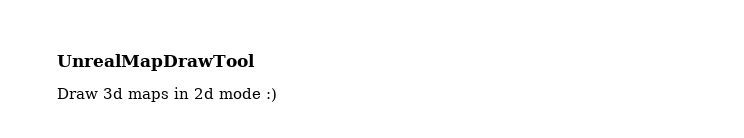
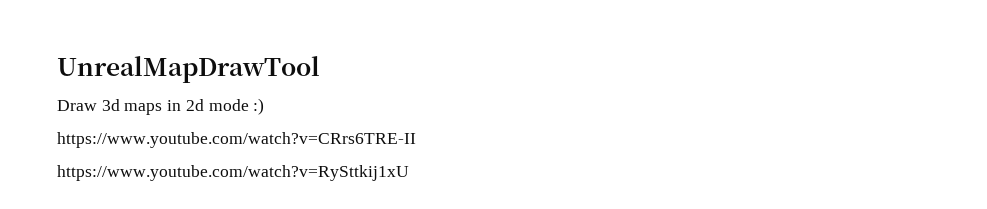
+ https://www.youtube.com/watch?v=CRrs6TRE-II
+ https://www.youtube.com/watch?v=RySttkij1xU

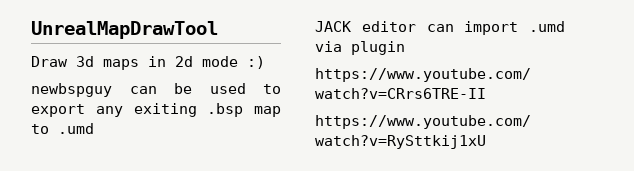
+ newbspguy can be used to export any exiting .bsp map to .umd
+ JACK editor can import .umd via plugin

